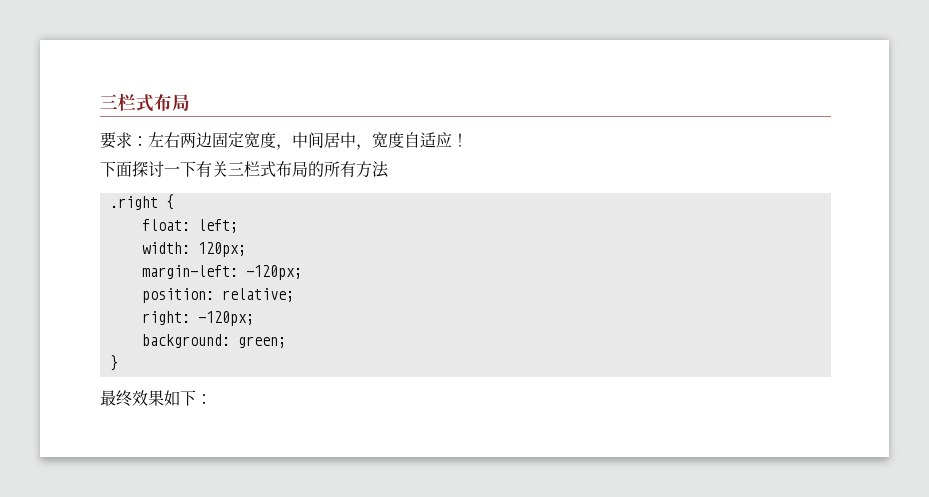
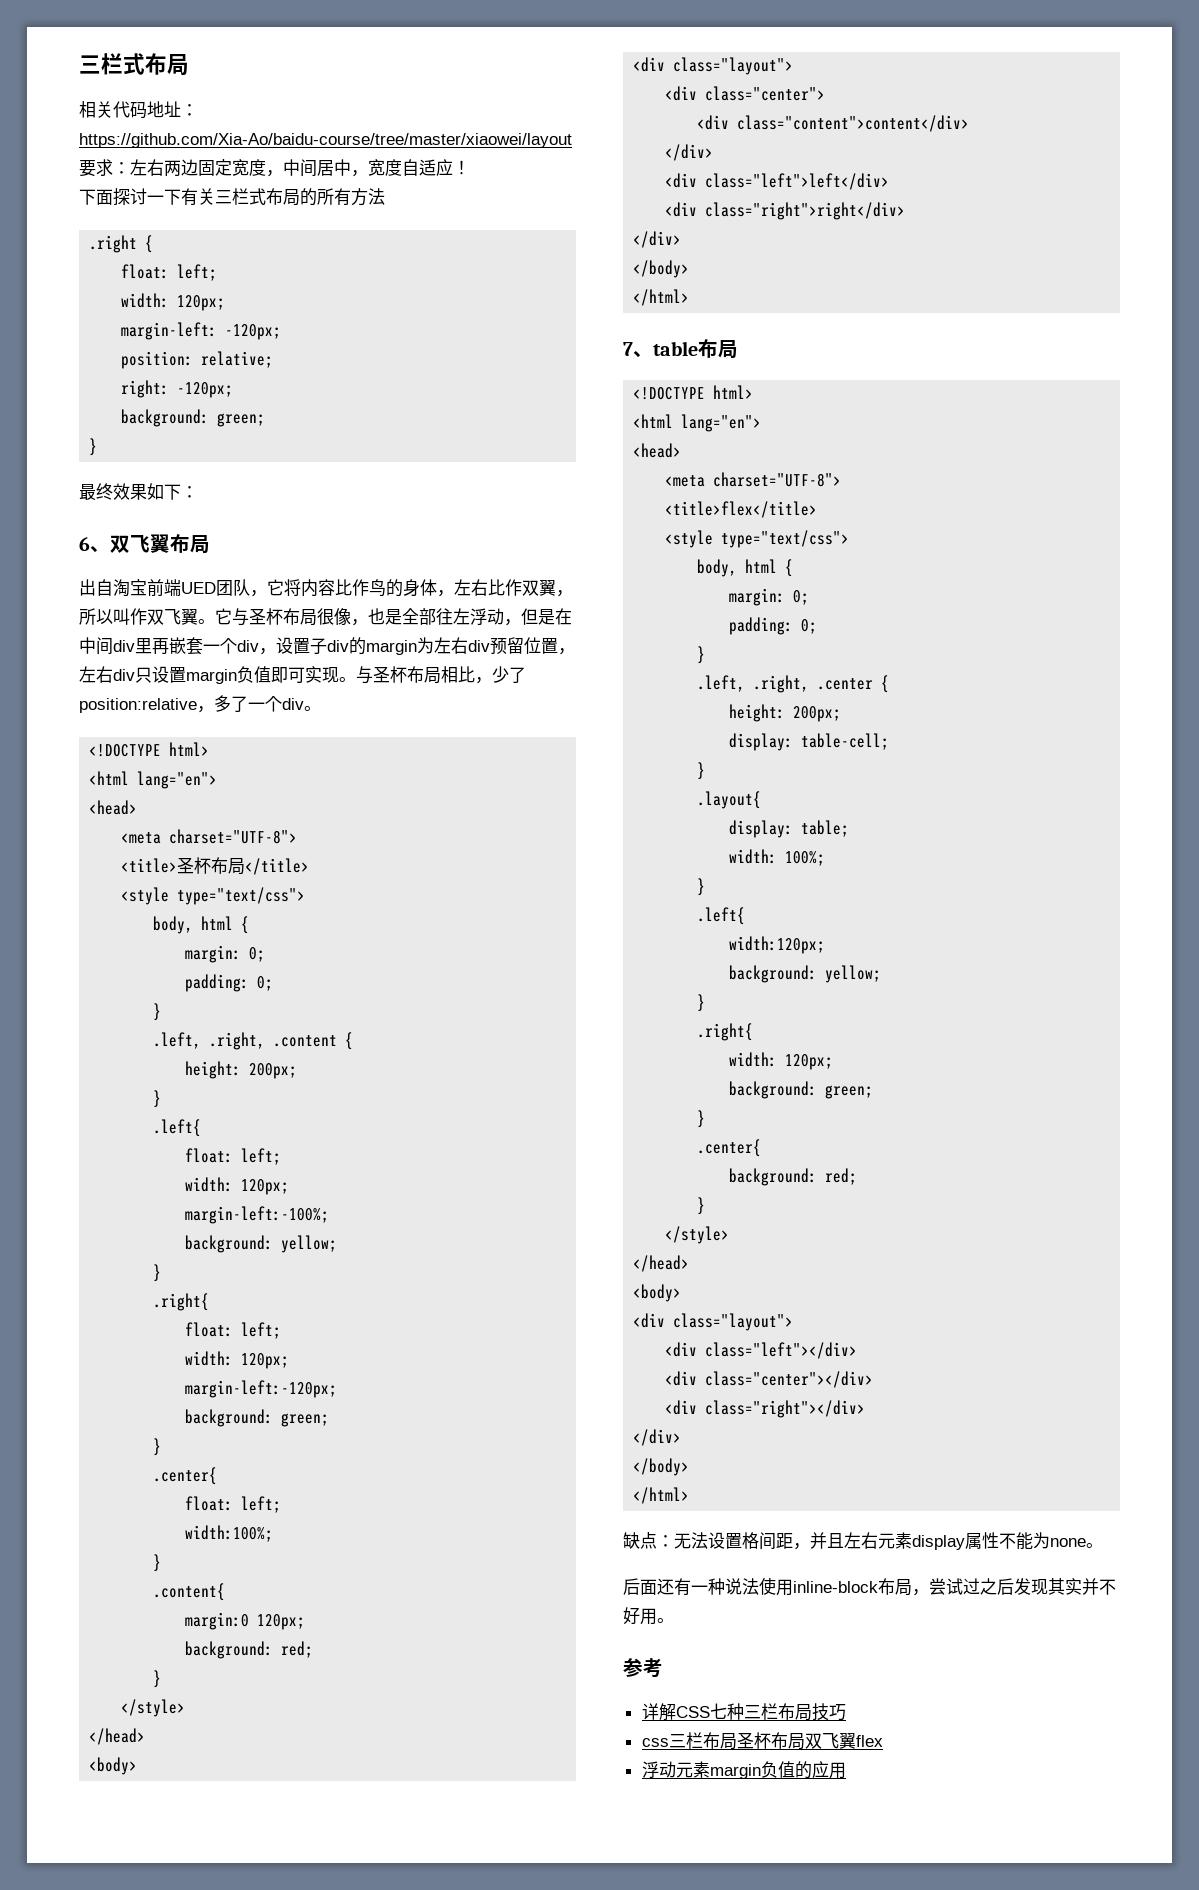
- 要求：左右两边固定宽度，中间居中，宽度自适应！
+ 相关代码地址：https://github.com/Xia-Ao/baidu-course/tree/master/xiaowei/layout要求：左右两边固定宽度，中间居中，宽度自适应！
+ 6、双飞翼布局
+ 出自淘宝前端UED团队，它将内容比作鸟的身体，左右比作双翼，所以叫作双飞翼。它与圣杯布局很像，也是全部往左浮动，但是在中间div里再嵌套一个div，设置子div的margin为左右div预留位置，左右div只设置margin负值即可实现。与圣杯布局相比，少了position:relative，多了一个div。
+ <!DOCTYPE html>
+ <html lang="en">
+ <head>
+ <meta charset="UTF-8">
+ <title>圣杯布局</title>
+ <style type="text/css">
+ body, html {
+ margin: 0;
+ padding: 0;
+ }
+ .left, .right, .content {
+ height: 200px;
+ }
+ .left{
+ float: left;
+ width: 120px;
+ margin-left:-100%;
+ background: yellow;
+ }
+ .right{
+ float: left;
+ width: 120px;
+ margin-left:-120px;
+ background: green;
+ }
+ .center{
+ float: left;
+ width:100%;
+ }
+ .content{
+ margin:0 120px;
+ background: red;
+ }
+ </style>
+ </head>
+ <body>
+ <div class="layout">
+ <div class="center">
+ <div class="content">content</div>
+ </div>
+ <div class="left">left</div>
+ <div class="right">right</div>
+ </div>
+ </body>
+ </html>
+ 7、table布局
+ <!DOCTYPE html>
+ <html lang="en">
+ <head>
+ <meta charset="UTF-8">
+ <title>flex</title>
+ <style type="text/css">
+ body, html {
+ margin: 0;
+ padding: 0;
+ }
+ .left, .right, .center {
+ height: 200px;
+ display: table-cell;
+ }
+ .layout{
+ display: table;
+ width: 100%;
+ }
+ .left{
+ width:120px;
+ background: yellow;
+ }
+ .right{
+ width: 120px;
+ background: green;
+ }
+ .center{
+ background: red;
+ }
+ </style>
+ </head>
+ <body>
+ <div class="layout">
+ <div class="left"></div>
+ <div class="center"></div>
+ <div class="right"></div>
+ </div>
+ </body>
+ </html>
+ 缺点：无法设置格间距，并且左右元素display属性不能为none。
+ 后面还有一种说法使用inline-block布局，尝试过之后发现其实并不好用。
+ 参考
+ 详解CSS七种三栏布局技巧
+ css三栏布局圣杯布局双飞翼flex
+ 浮动元素margin负值的应用

